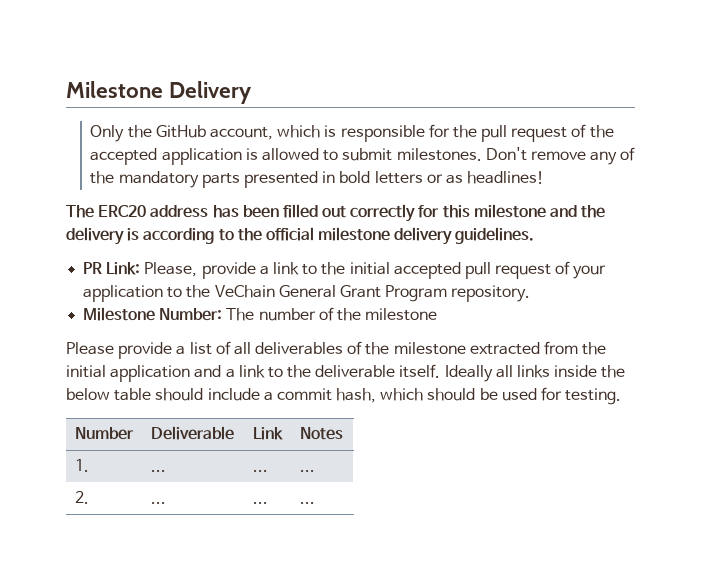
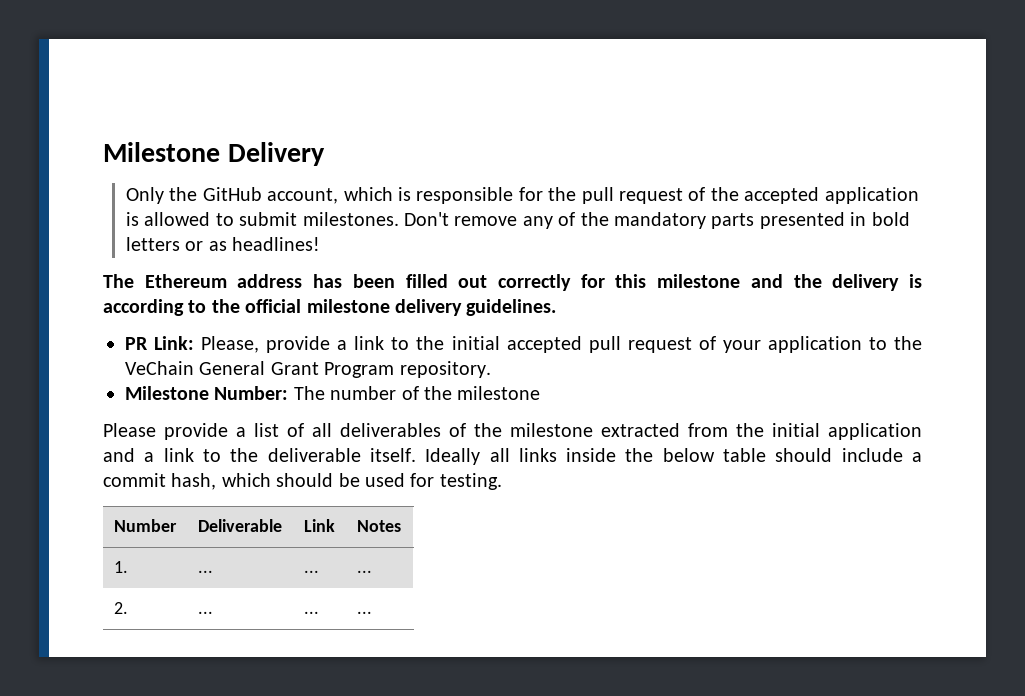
- The ERC20 address has been filled out correctly for this milestone and the delivery is according to the official milestone delivery guidelines.
+ The Ethereum address has been filled out correctly for this milestone and the delivery is according to the official milestone delivery guidelines.

